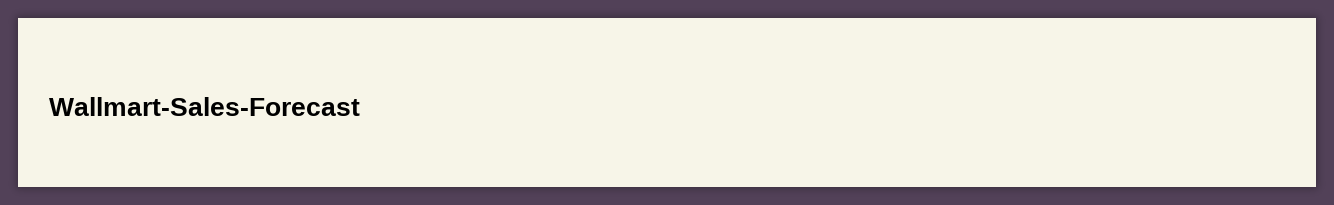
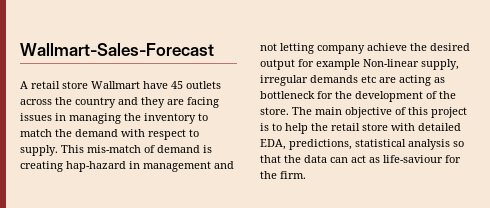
+ A retail store Wallmart have 45 outlets across the country and they are facing issues in managing the inventory to match the demand with respect to supply. This mis-match of demand is creating hap-hazard in management and not letting company achieve the desired output for example Non-linear supply, irregular demands etc are acting as bottleneck for the development of the store. The main objective of this project is to help the retail store with detailed EDA, predictions, statistical analysis so that the data can act as life-saviour for the firm.

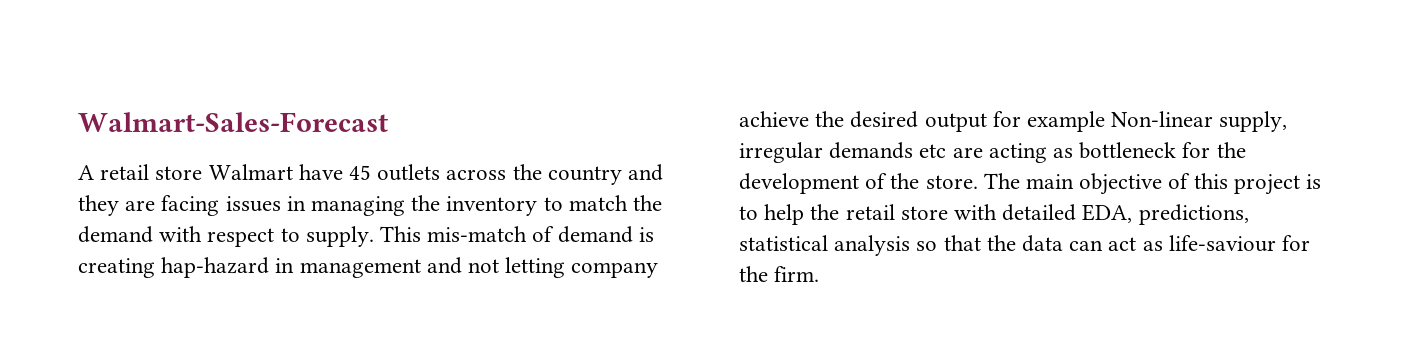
- Wallmart-Sales-Forecast
+ Walmart-Sales-Forecast
- A retail store Wallmart have 45 outlets across the country and they are facing issues in managing the inventory to match the demand with respect to supply.
+ A retail store Walmart have 45 outlets across the country and they are facing issues in managing the inventory to match the demand with respect to supply.

